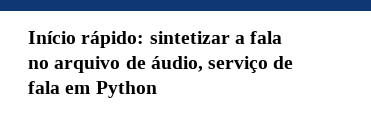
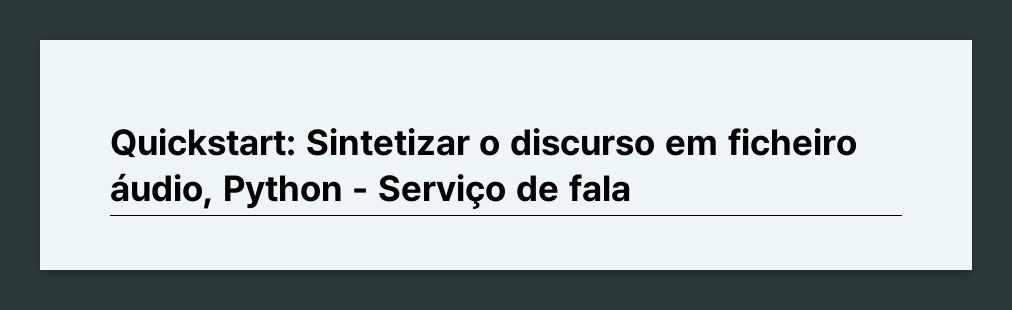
- Início rápido: sintetizar a fala no arquivo de áudio, serviço de fala em Python
+ Quickstart: Sintetizar o discurso em ficheiro áudio, Python - Serviço de fala

